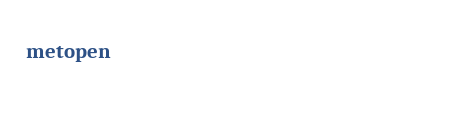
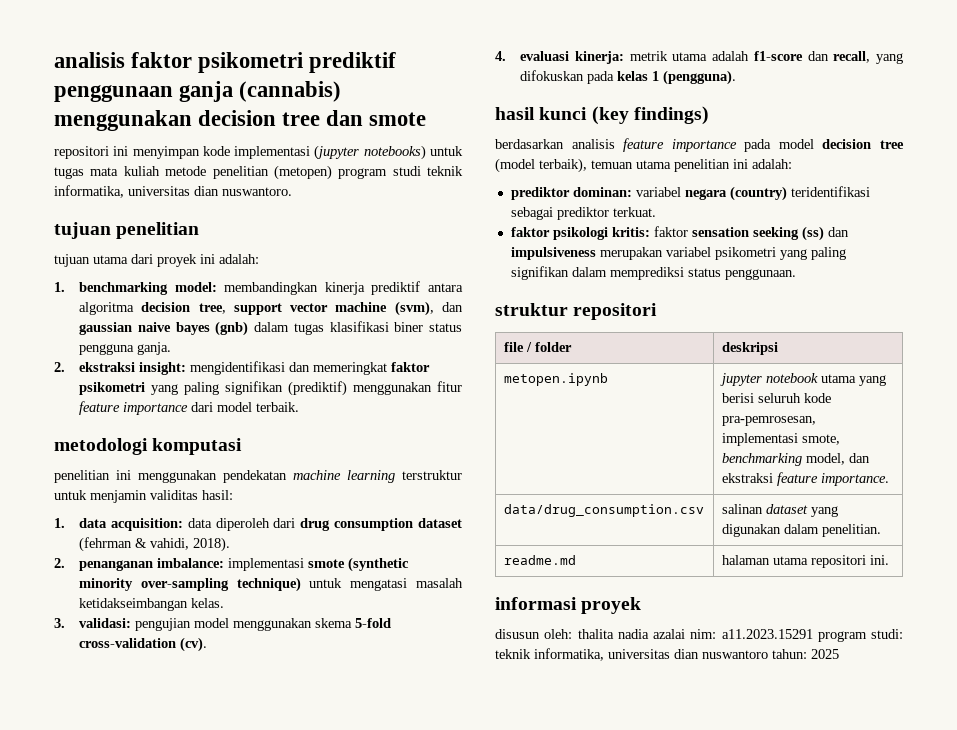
- metopen
+ analisis faktor psikometri prediktif penggunaan ganja (cannabis) menggunakan decision tree dan smote
+ repositori ini menyimpan kode implementasi (jupyter notebooks) untuk tugas mata kuliah metode penelitian (metopen) program studi teknik informatika, universitas dian nuswantoro.
+ tujuan penelitian
+ tujuan utama dari proyek ini adalah:
+ 1. benchmarking model: membandingkan kinerja prediktif antara algoritma decision tree, support vector machine (svm), dan gaussian naive bayes (gnb) dalam tugas klasifikasi biner status pengguna ganja.
+ 2. ekstraksi insight: mengidentifikasi dan memeringkat faktor psikometri yang paling signifikan (prediktif) menggunakan fitur feature importance dari model terbaik.
+ metodologi komputasi
+ penelitian ini menggunakan pendekatan machine learning terstruktur untuk menjamin validitas hasil:
+ 1. data acquisition: data diperoleh dari drug consumption dataset (fehrman & vahidi, 2018).
+ 2. penanganan imbalance: implementasi smote (synthetic minority over-sampling technique) untuk mengatasi masalah ketidakseimbangan kelas.
+ 3. validasi: pengujian model menggunakan skema 5-fold cross-validation (cv).
+ 4. evaluasi kinerja: metrik utama adalah f1-score dan recall, yang difokuskan pada kelas 1 (pengguna).
+ hasil kunci (key findings)
+ berdasarkan analisis feature importance pada model decision tree (model terbaik), temuan utama penelitian ini adalah:
+ prediktor dominan: variabel negara (country) teridentifikasi sebagai prediktor terkuat.
+ faktor psikologi kritis: faktor sensation seeking (ss) dan impulsiveness merupakan variabel psikometri yang paling signifikan dalam memprediksi status penggunaan.
+ struktur repositori
+ file / folder | deskripsi
+ metopen.ipynb | jupyter notebook utama yang berisi seluruh kode pra-pemrosesan, implementasi smote, benchmarking model, dan ekstraksi feature importance.
+ data/drug_consumption.csv | salinan dataset yang digunakan dalam penelitian.
+ readme.md | halaman utama repositori ini.
+ informasi proyek
+ disusun oleh: thalita nadia azalai nim: a11.2023.15291 program studi: teknik informatika, universitas dian nuswantoro tahun: 2025

